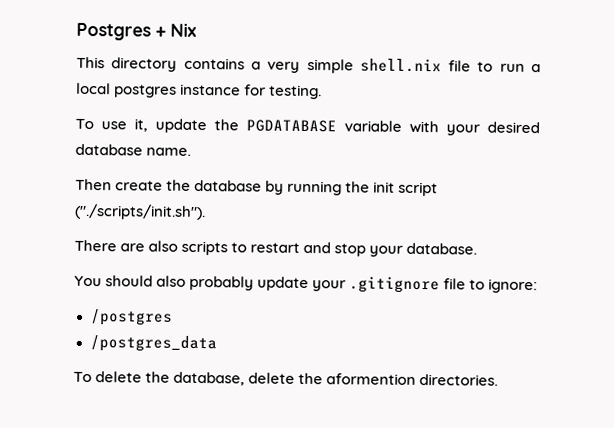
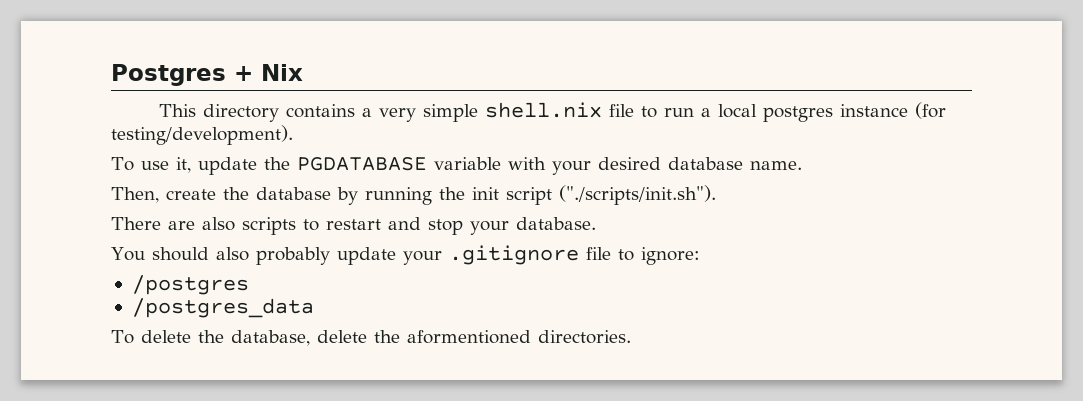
- This directory contains a very simple shell.nix file to run a local postgres instance for testing.
+ This directory contains a very simple shell.nix file to run a local postgres instance (for testing/development).
- Then create the database by running the init script ("./scripts/init.sh").
+ Then, create the database by running the init script ("./scripts/init.sh").
- To delete the database, delete the aformention directories.
+ To delete the database, delete the aformentioned directories.

